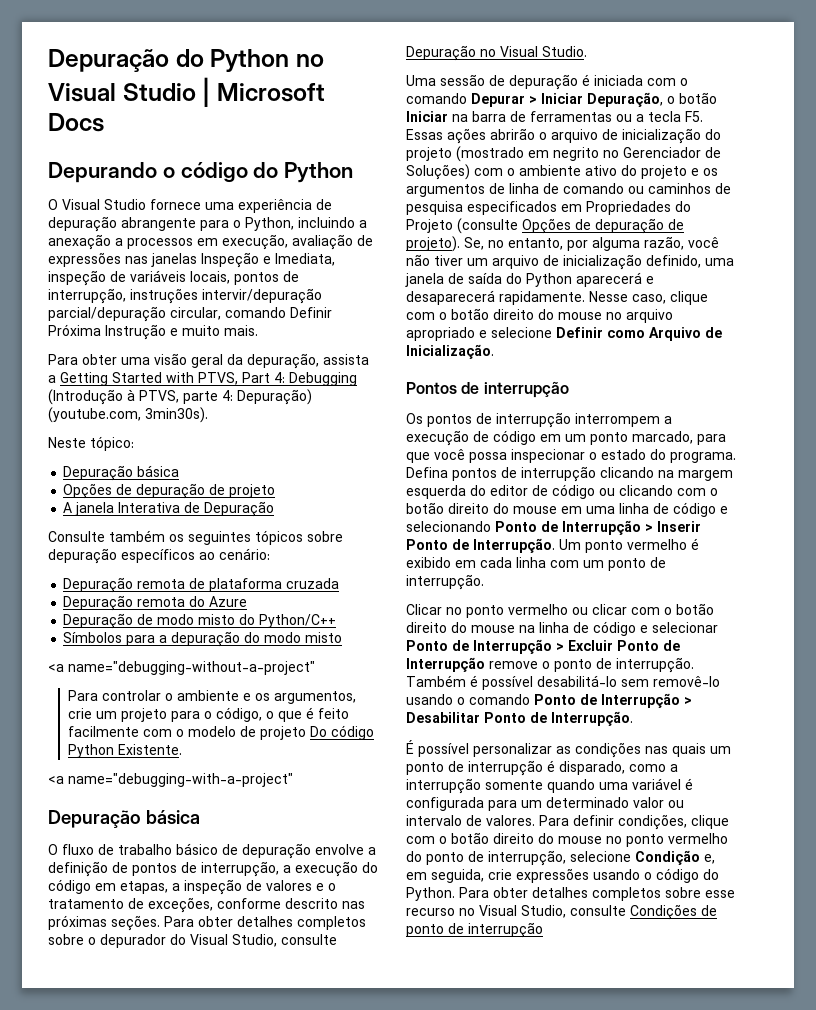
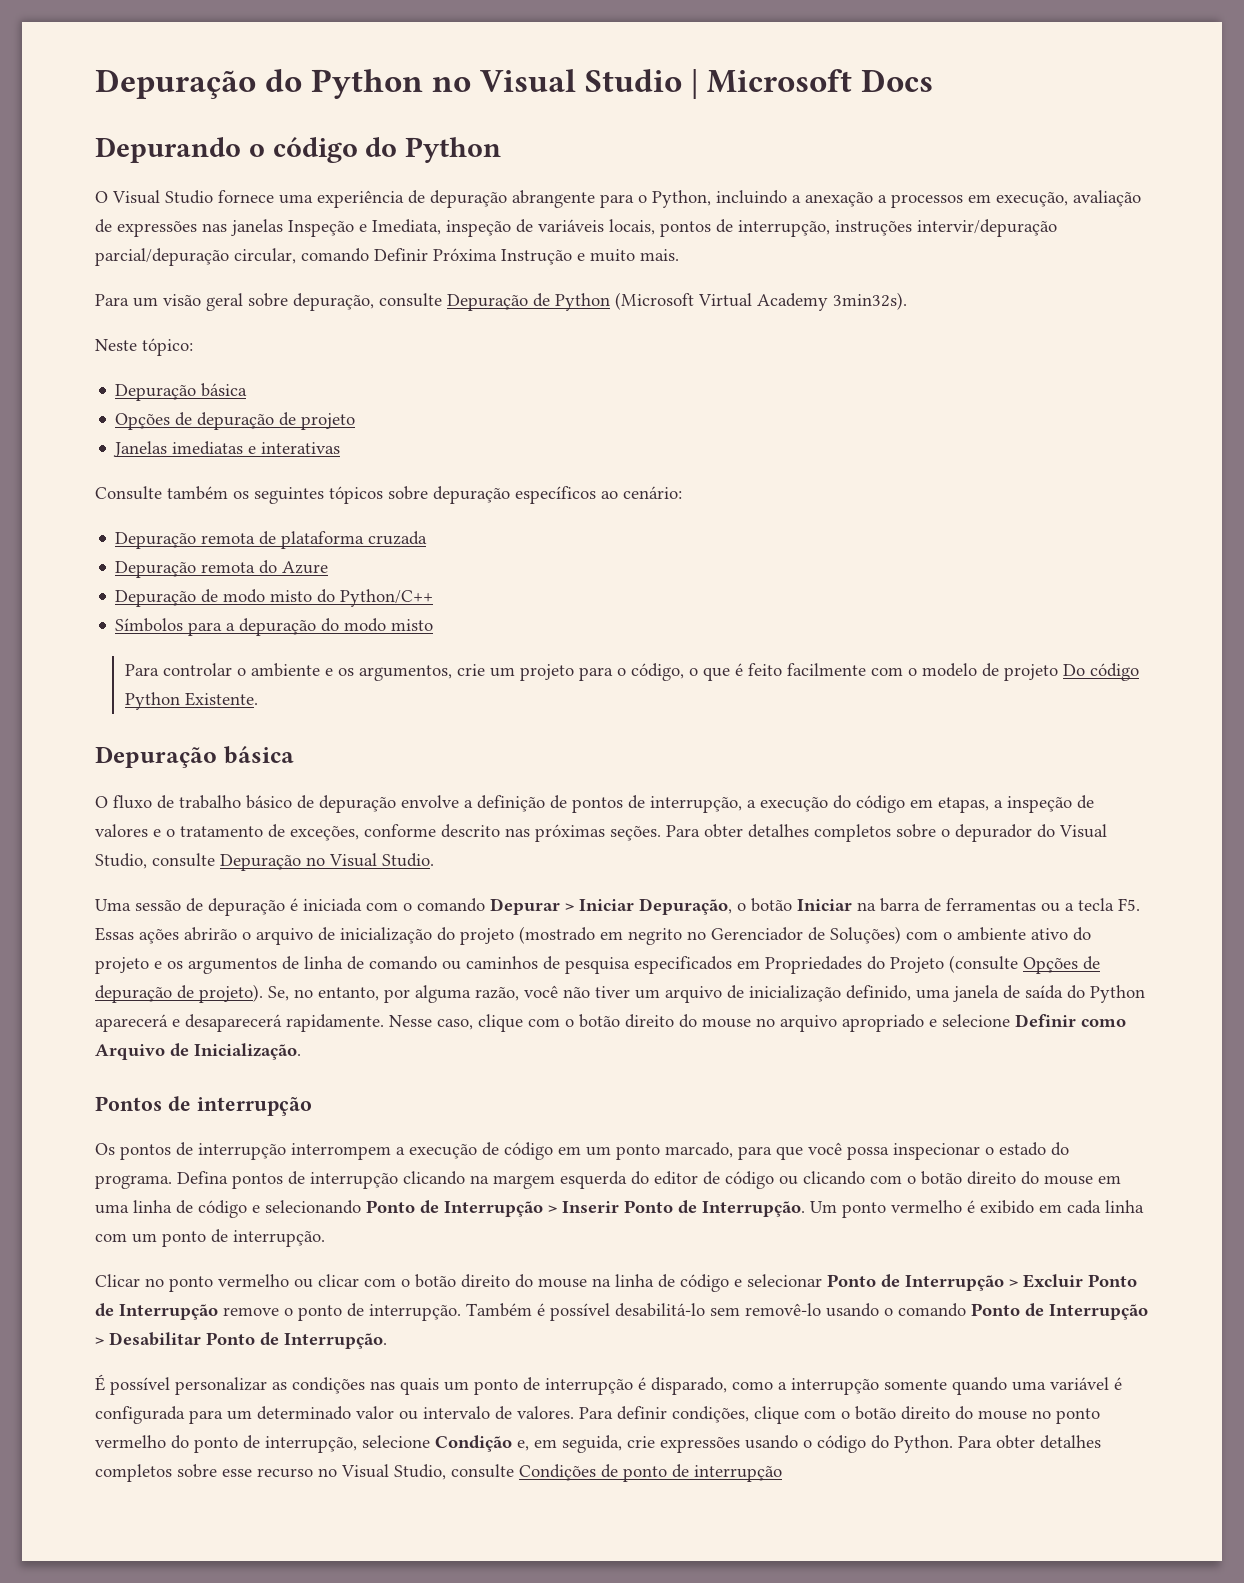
- Para obter uma visão geral da depuração, assista a Getting Started with PTVS, Part 4: Debugging (Introdução à PTVS, parte 4: Depuração) (youtube.com, 3min30s).
+ Para um visão geral sobre depuração, consulte Depuração de Python (Microsoft Virtual Academy 3min32s).
- A janela Interativa de Depuração
+ Janelas imediatas e interativas
- <a name="debugging-without-a-project"
- <a name="debugging-with-a-project"

